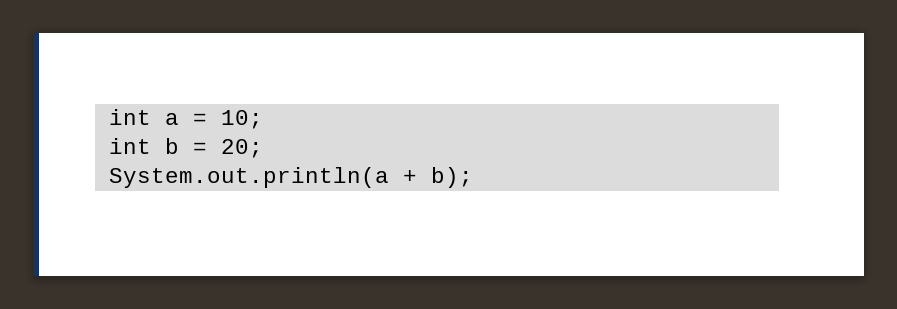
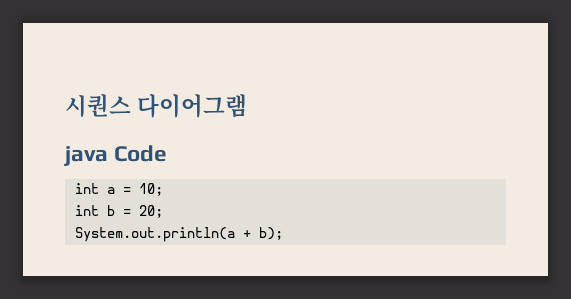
+ 시퀀스 다이어그램
+ java Code

